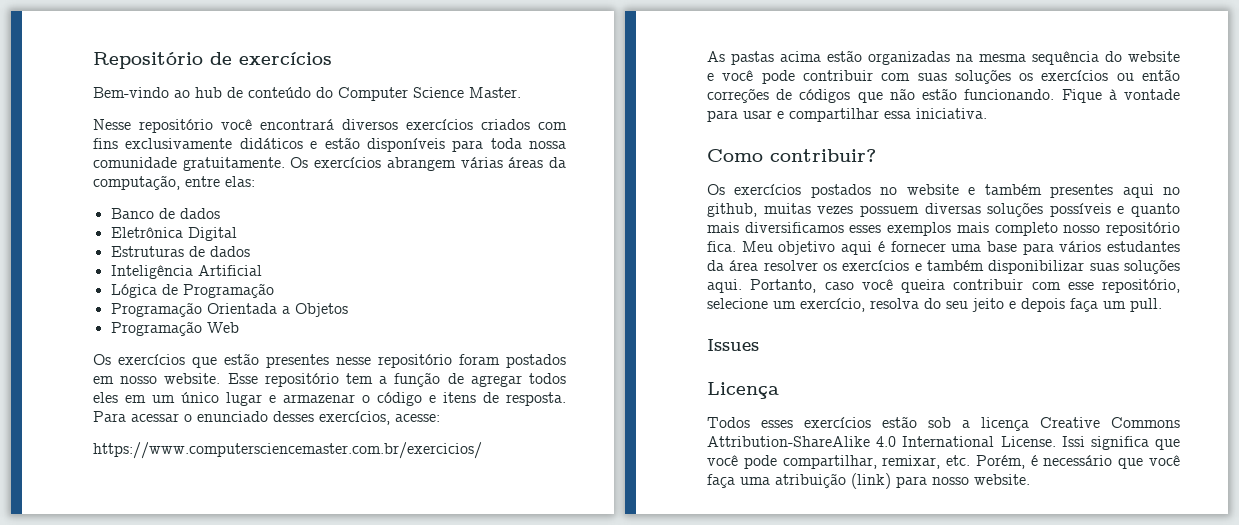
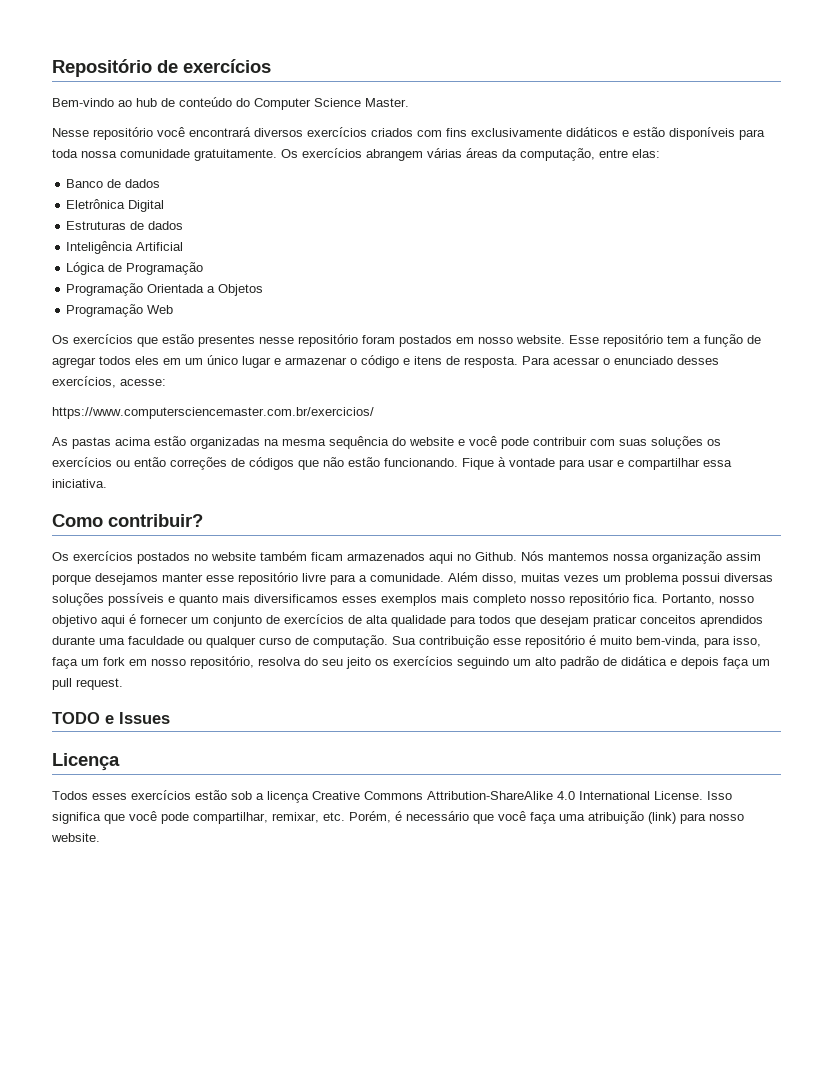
- Os exercícios postados no website e também presentes aqui no github, muitas vezes possuem diversas soluções possíveis e quanto mais diversificamos esses exemplos mais completo nosso repositório fica.
+ Os exercícios postados no website também ficam armazenados aqui no Github. Nós mantemos nossa organização assim porque desejamos manter esse repositório livre para a comunidade. Além disso, muitas vezes um problema possui diversas soluções possíveis e quanto mais diversificamos esses exemplos mais completo nosso repositório fica.
- Meu objetivo aqui é fornecer uma base para vários estudantes da área resolver os exercícios e também disponibilizar suas soluções aqui. Portanto, caso você queira contribuir com esse repositório, selecione um exercício, resolva do seu jeito e depois faça um pull.
- Issues
+ Portanto, nosso objetivo aqui é fornecer um conjunto de exercícios de alta qualidade para todos que desejam praticar conceitos aprendidos durante uma faculdade ou qualquer curso de computação. Sua contribuição esse repositório é muito bem-vinda, para isso, faça um fork em nosso repositório, resolva do seu jeito os exercícios seguindo um alto padrão de didática e depois faça um pull request.
+ TODO e Issues
- Issi significa que você pode compartilhar, remixar, etc. Porém, é necessário que você faça uma atribuição (link) para nosso website.
+ Isso significa que você pode compartilhar, remixar, etc. Porém, é necessário que você faça uma atribuição (link) para nosso website.

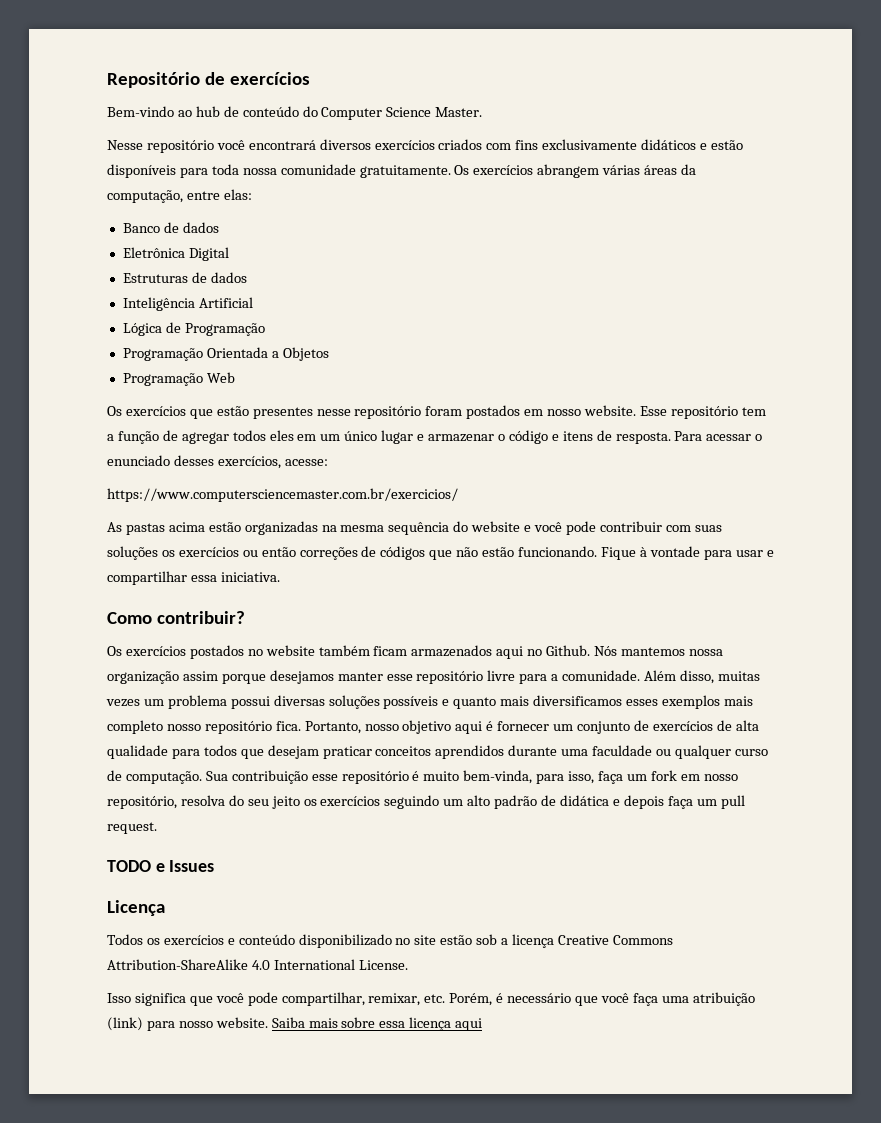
- Todos esses exercícios estão sob a licença Creative Commons Attribution-ShareAlike 4.0 International License. Isso significa que você pode compartilhar, remixar, etc. Porém, é necessário que você faça uma atribuição (link) para nosso website.
+ Todos os exercícios e conteúdo disponibilizado no site estão sob a licença Creative Commons Attribution-ShareAlike 4.0 International License.
+ Isso significa que você pode compartilhar, remixar, etc. Porém, é necessário que você faça uma atribuição (link) para nosso website.
+ Saiba mais sobre essa licença aqui

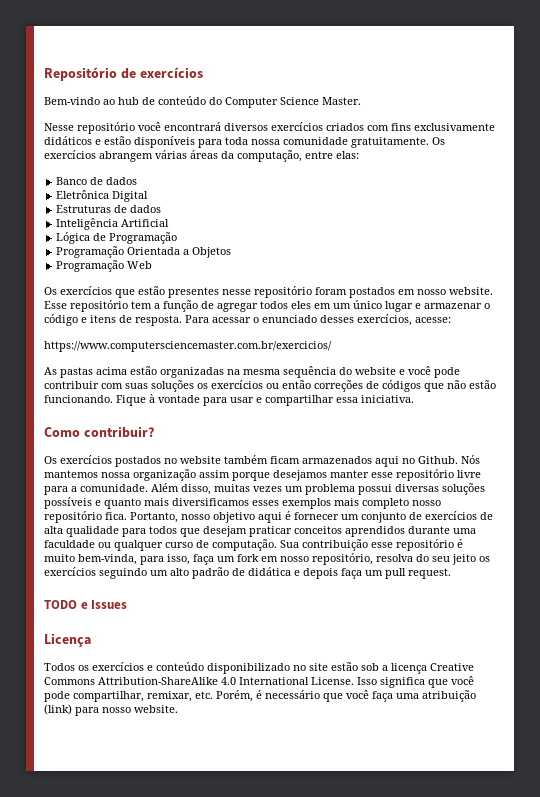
- Todos os exercícios e conteúdo disponibilizado no site estão sob a licença Creative Commons Attribution-ShareAlike 4.0 International License.
- Isso significa que você pode compartilhar, remixar, etc. Porém, é necessário que você faça uma atribuição (link) para nosso website. Saiba mais sobre essa licença aqui
+ Todos os exercícios e conteúdo disponibilizado no site estão sob a licença Creative Commons Attribution-ShareAlike 4.0 International License. Isso significa que você pode compartilhar, remixar, etc. Porém, é necessário que você faça uma atribuição (link) para nosso website.

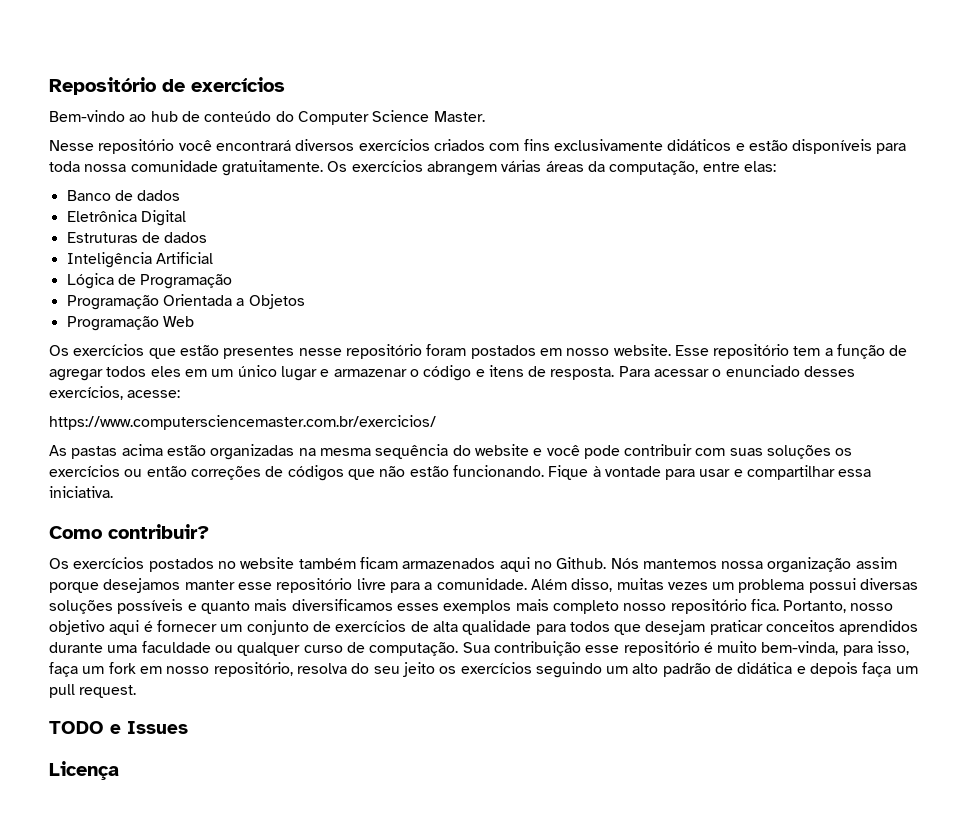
- Todos os exercícios e conteúdo disponibilizado no site estão sob a licença Creative Commons Attribution-ShareAlike 4.0 International License. Isso significa que você pode compartilhar, remixar, etc. Porém, é necessário que você faça uma atribuição (link) para nosso website.

